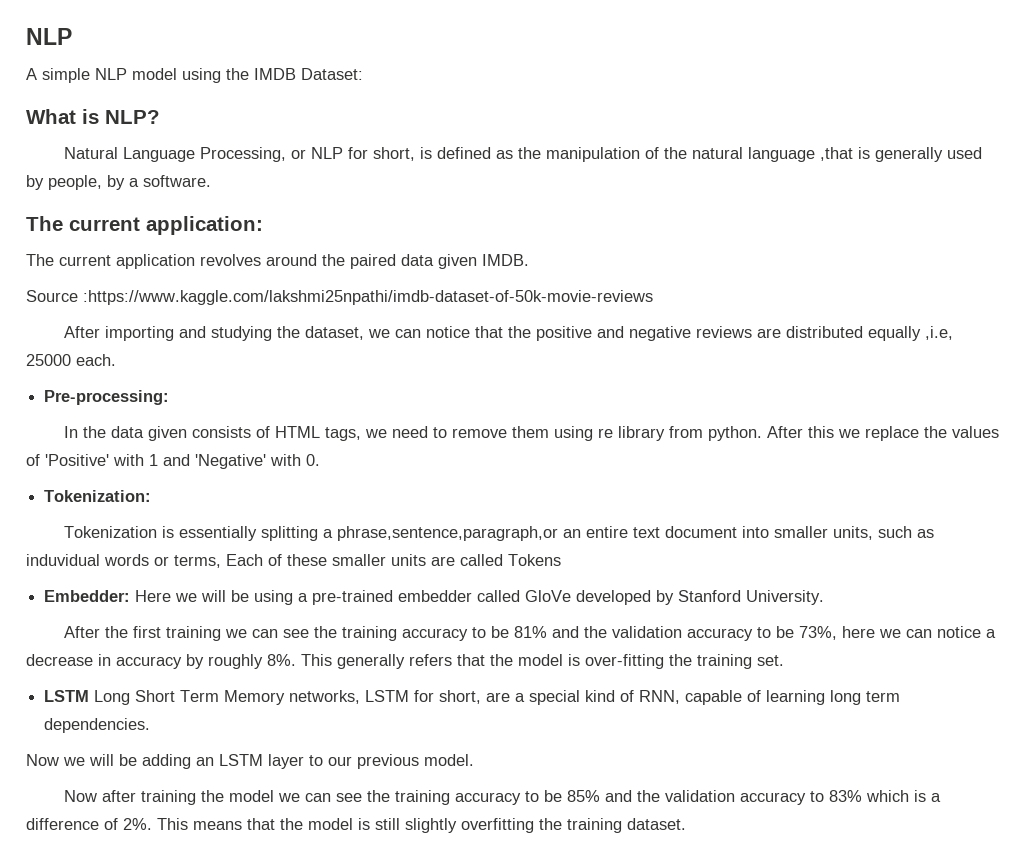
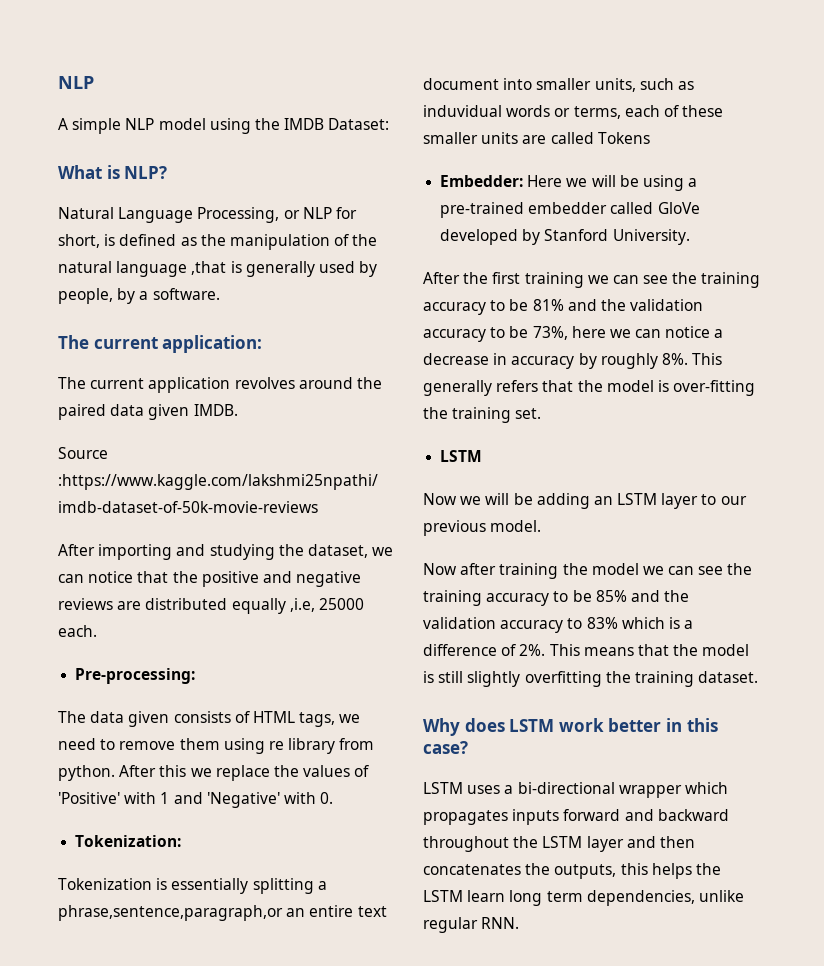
- In the data given consists of HTML tags, we need to remove them using re library from python.
+ The data given consists of HTML tags, we need to remove them using re library from python.
- Tokenization is essentially splitting a phrase,sentence,paragraph,or an entire text document into smaller units, such as induvidual words or terms, Each of these smaller units are called Tokens
+ Tokenization is essentially splitting a phrase,sentence,paragraph,or an entire text document into smaller units, such as induvidual words or terms, each of these smaller units are called Tokens
  This generally refers that the model is over-fitting the training set.
- LSTM Long Short Term Memory networks, LSTM for short, are a special kind of RNN, capable of learning long term dependencies.
+ LSTM
+ Why does LSTM work better in this case?
+ LSTM uses a bi-directional wrapper which propagates inputs forward and backward throughout the LSTM layer and then concatenates the outputs, this helps the LSTM learn long term dependencies, unlike regular RNN.

